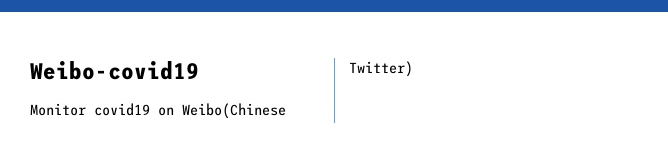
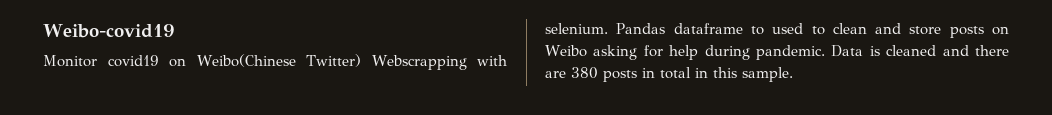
- Monitor covid19 on Weibo(Chinese Twitter)
+ Monitor covid19 on Weibo(Chinese Twitter) Webscrapping with selenium. Pandas dataframe to used to clean and store posts on Weibo asking for help during pandemic. Data is cleaned and there are 380 posts in total in this sample.

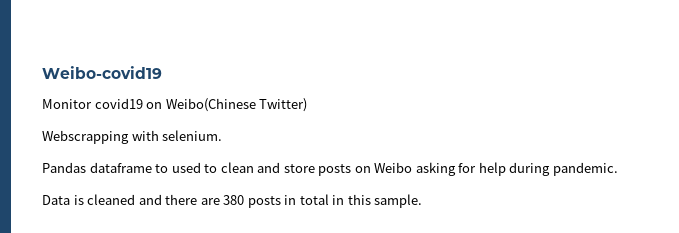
- Monitor covid19 on Weibo(Chinese Twitter) Webscrapping with selenium. Pandas dataframe to used to clean and store posts on Weibo asking for help during pandemic. Data is cleaned and there are 380 posts in total in this sample.
+ Monitor covid19 on Weibo(Chinese Twitter)
+ Webscrapping with selenium.
+ Pandas dataframe to used to clean and store posts on Weibo asking for help during pandemic.
+ Data is cleaned and there are 380 posts in total in this sample.

